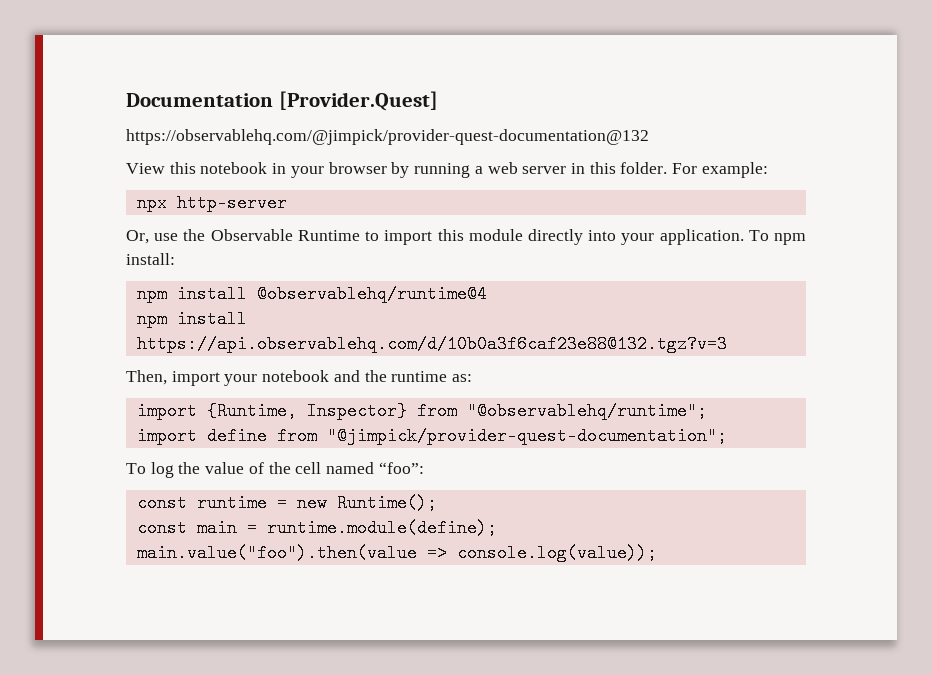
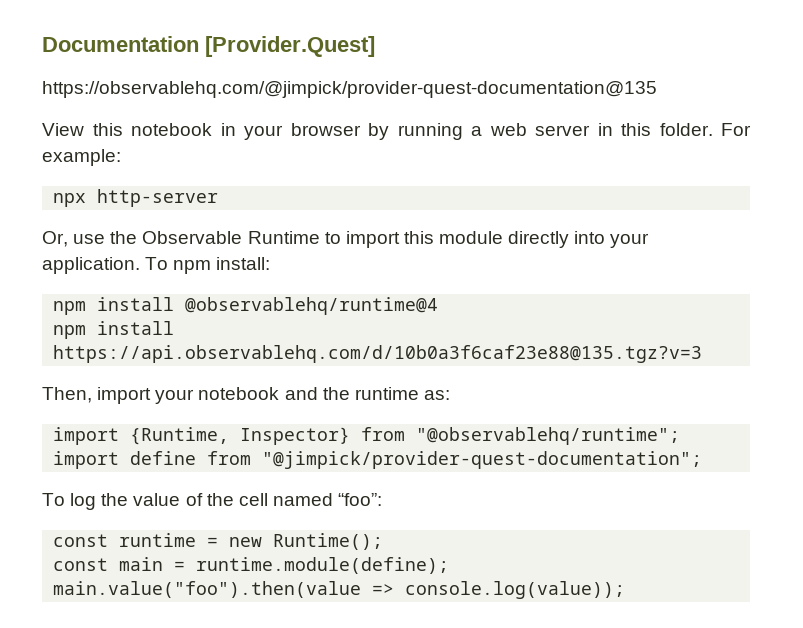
- https://observablehq.com/@jimpick/provider-quest-documentation@132
+ https://observablehq.com/@jimpick/provider-quest-documentation@135
- npm install https://api.observablehq.com/d/10b0a3f6caf23e88@132.tgz?v=3
+ npm install https://api.observablehq.com/d/10b0a3f6caf23e88@135.tgz?v=3

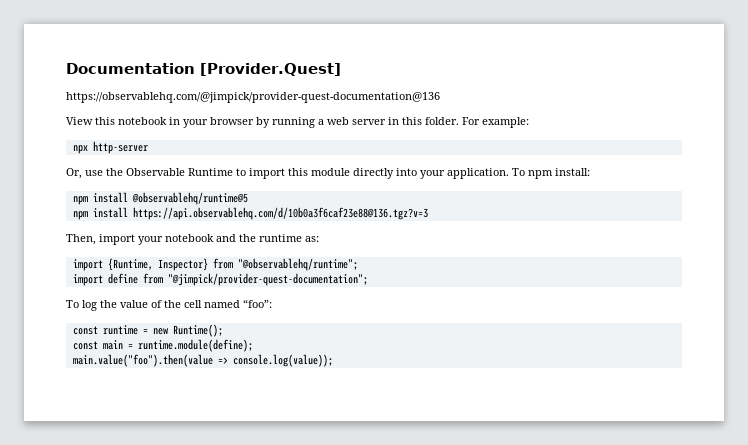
- https://observablehq.com/@jimpick/provider-quest-documentation@135
+ https://observablehq.com/@jimpick/provider-quest-documentation@136
- npm install @observablehq/runtime@4
- npm install https://api.observablehq.com/d/10b0a3f6caf23e88@135.tgz?v=3
+ npm install @observablehq/runtime@5
+ npm install https://api.observablehq.com/d/10b0a3f6caf23e88@136.tgz?v=3

